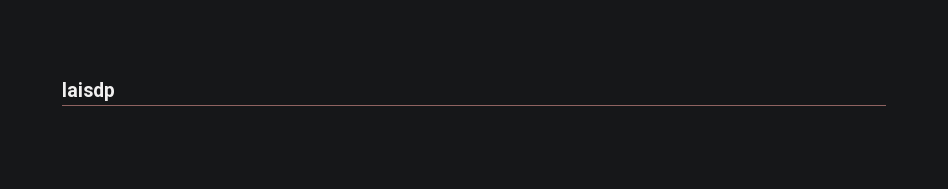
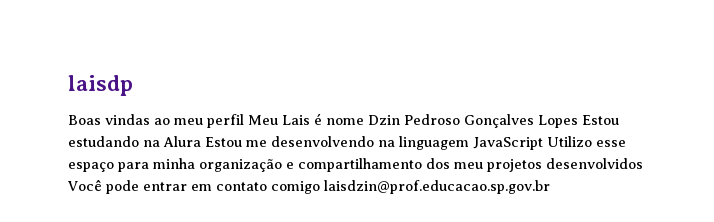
+ Boas vindas ao meu perfil Meu Lais é nome Dzin Pedroso Gonçalves Lopes Estou estudando na Alura Estou me desenvolvendo na linguagem JavaScript Utilizo esse espaço para minha organização e compartilhamento dos meu projetos desenvolvidos Você pode entrar em contato comigo laisdzin@prof.educacao.sp.gov.br

